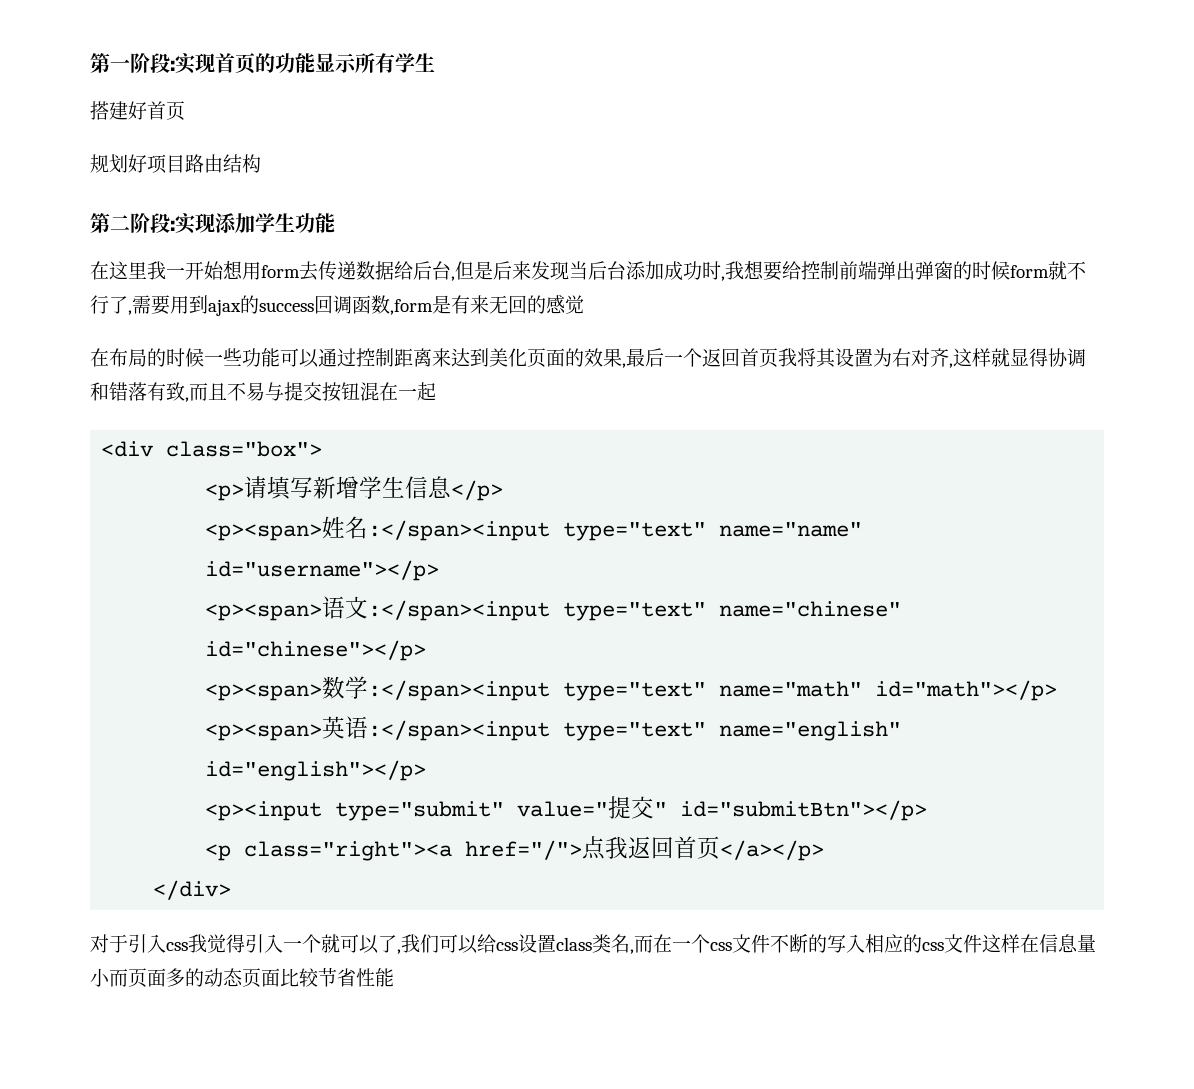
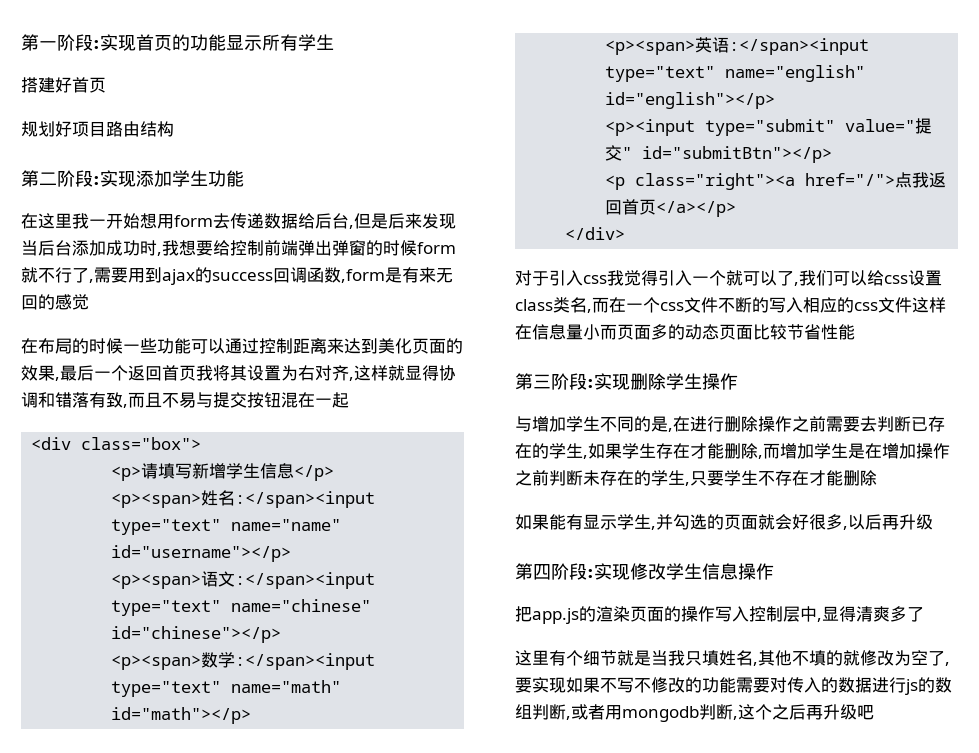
+ 第三阶段:实现删除学生操作
+ 与增加学生不同的是,在进行删除操作之前需要去判断已存在的学生,如果学生存在才能删除,而增加学生是在增加操作之前判断未存在的学生,只要学生不存在才能删除
+ 如果能有显示学生,并勾选的页面就会好很多,以后再升级
+ 第四阶段:实现修改学生信息操作
+ 把app.js的渲染页面的操作写入控制层中,显得清爽多了
+ 这里有个细节就是当我只填姓名,其他不填的就修改为空了,要实现如果不写不修改的功能需要对传入的数据进行js的数组判断,或者用mongodb判断,这个之后再升级吧

